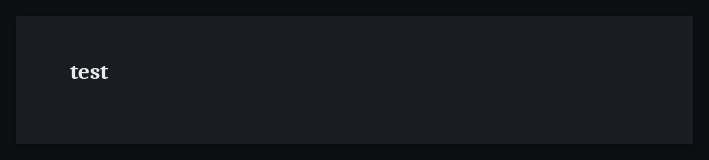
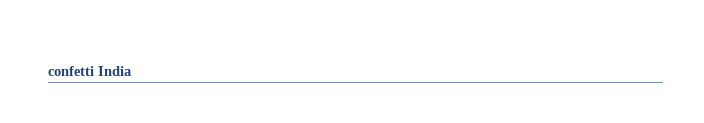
- test
+ confetti India

